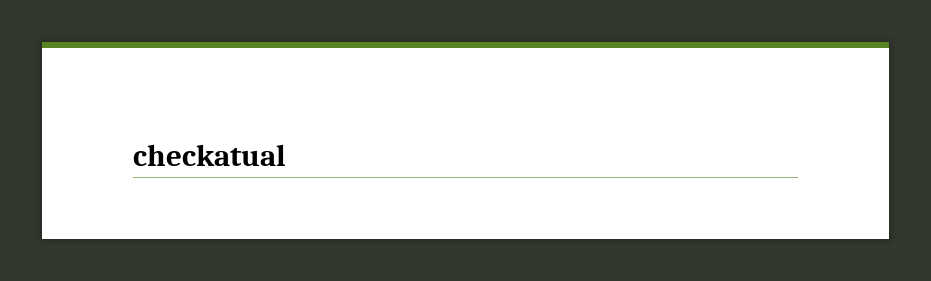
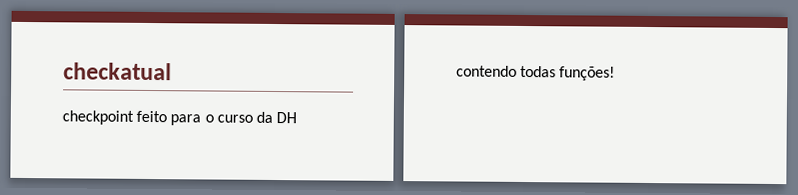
+ checkpoint feito para o curso da DH contendo todas funções!

